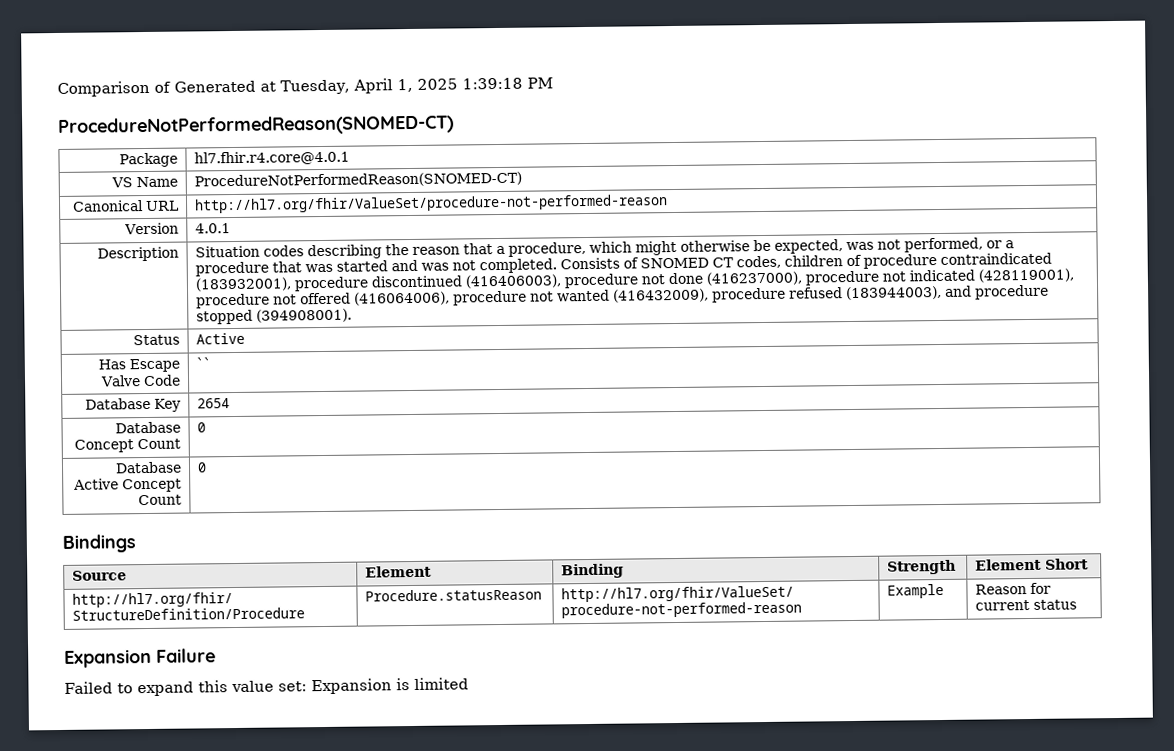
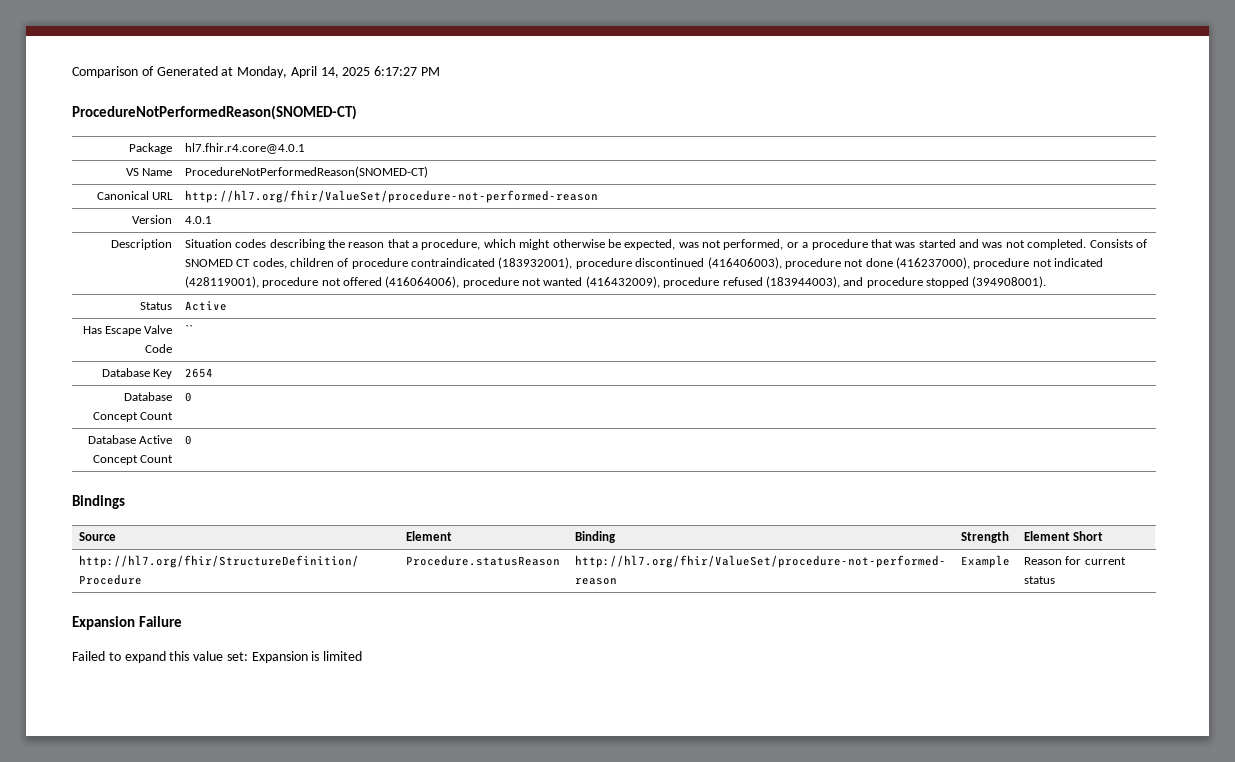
- Comparison of Generated at Tuesday, April 1, 2025 1:39:18 PM
+ Comparison of Generated at Monday, April 14, 2025 6:17:27 PM

